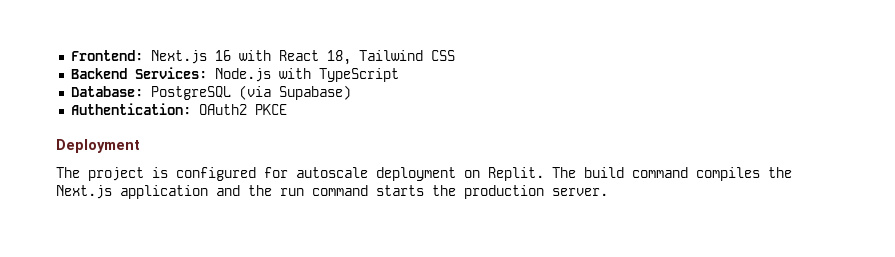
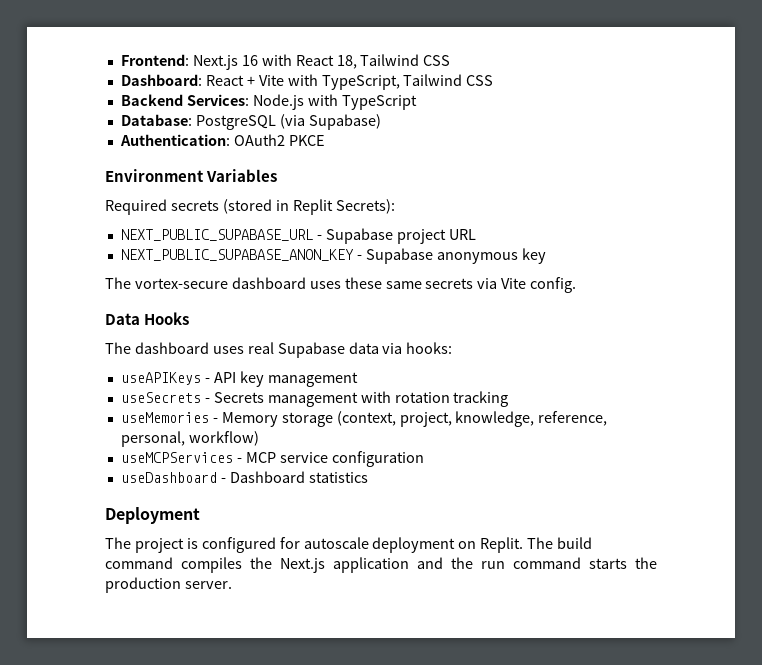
+ Dashboard: React + Vite with TypeScript, Tailwind CSS
+ Environment Variables
+ Required secrets (stored in Replit Secrets):
+ NEXT_PUBLIC_SUPABASE_URL - Supabase project URL
+ NEXT_PUBLIC_SUPABASE_ANON_KEY - Supabase anonymous key
+ The vortex-secure dashboard uses these same secrets via Vite config.
+ Data Hooks
+ The dashboard uses real Supabase data via hooks:
+ useAPIKeys - API key management
+ useSecrets - Secrets management with rotation tracking
+ useMemories - Memory storage (context, project, knowledge, reference, personal, workflow)
+ useMCPServices - MCP service configuration
+ useDashboard - Dashboard statistics

